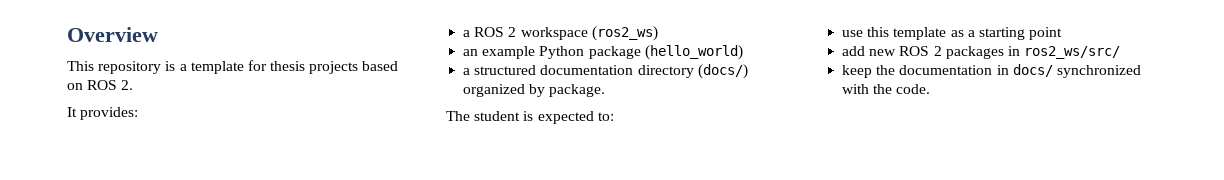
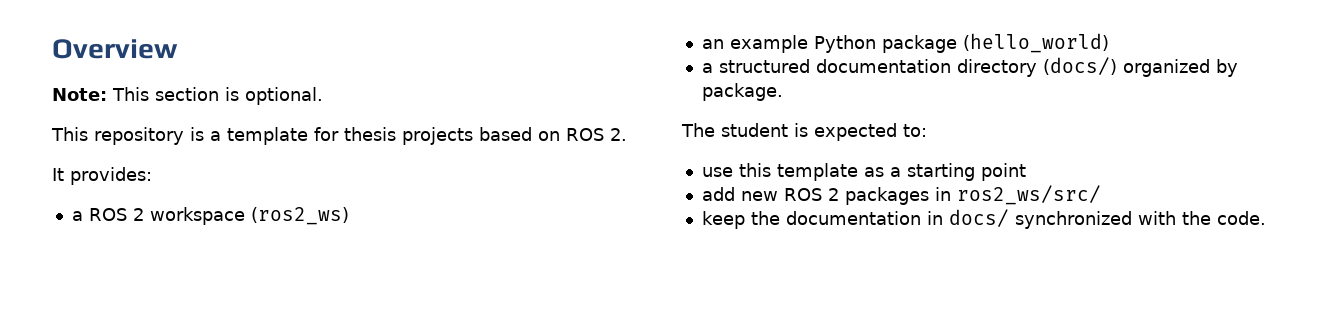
+ Note: This section is optional.

